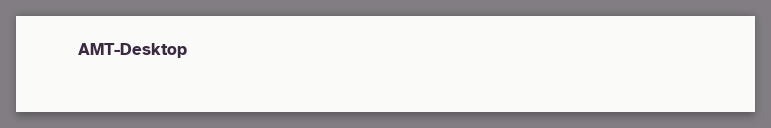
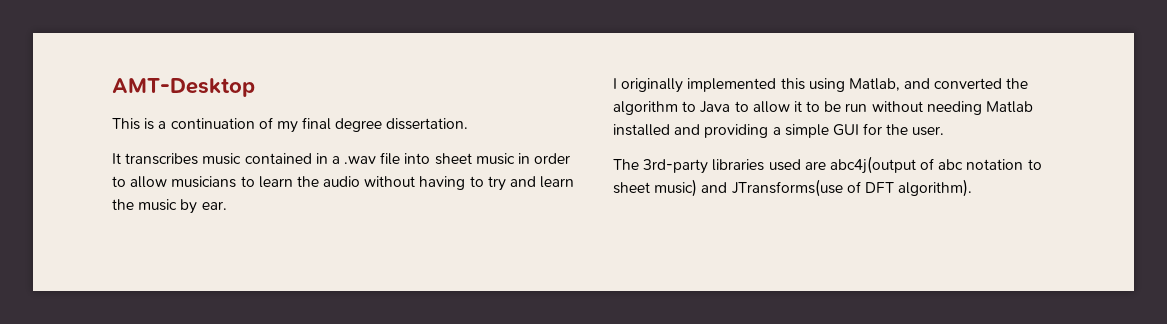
+ This is a continuation of my final degree dissertation.
+ It transcribes music contained in a .wav file into sheet music in order to allow musicians to learn the audio without having to try and learn the music by ear.
+ I originally implemented this using Matlab, and converted the algorithm to Java to allow it to be run without needing Matlab installed and providing a simple GUI for the user.
+ The 3rd-party libraries used are abc4j(output of abc notation to sheet music) and JTransforms(use of DFT algorithm).

